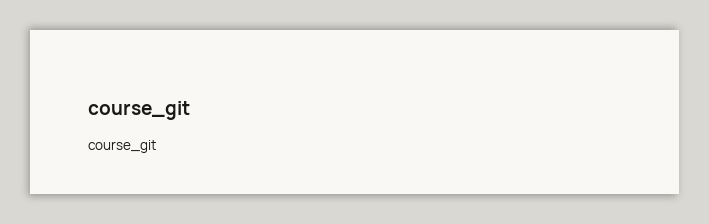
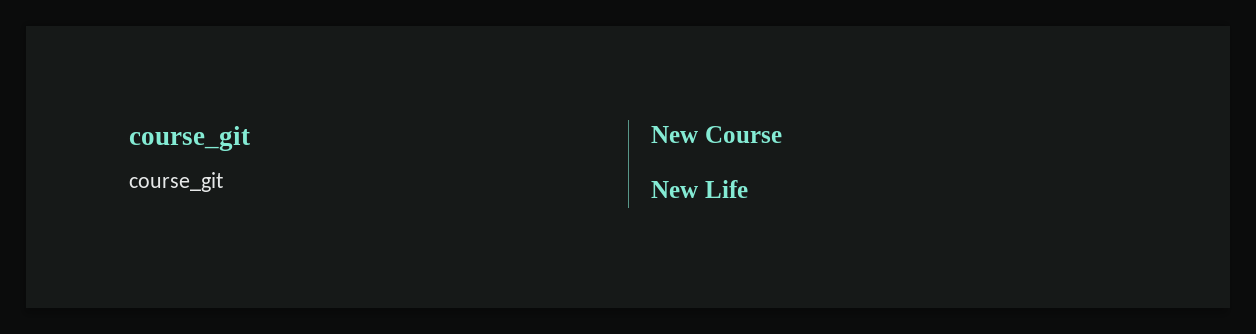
+ New Course
+ New Life

